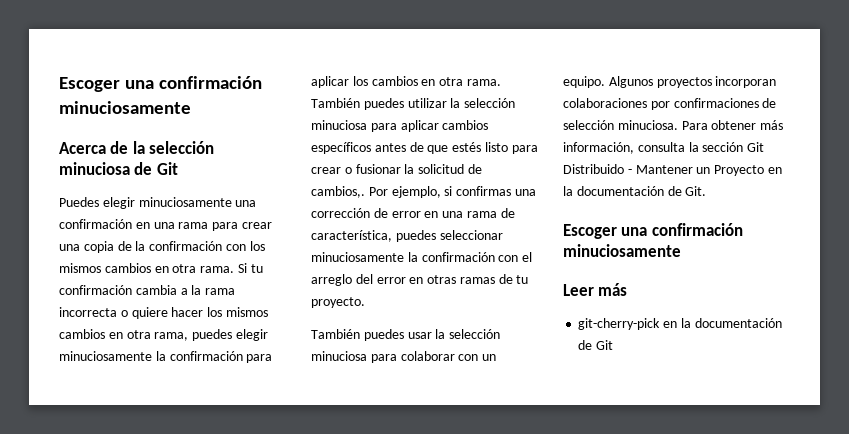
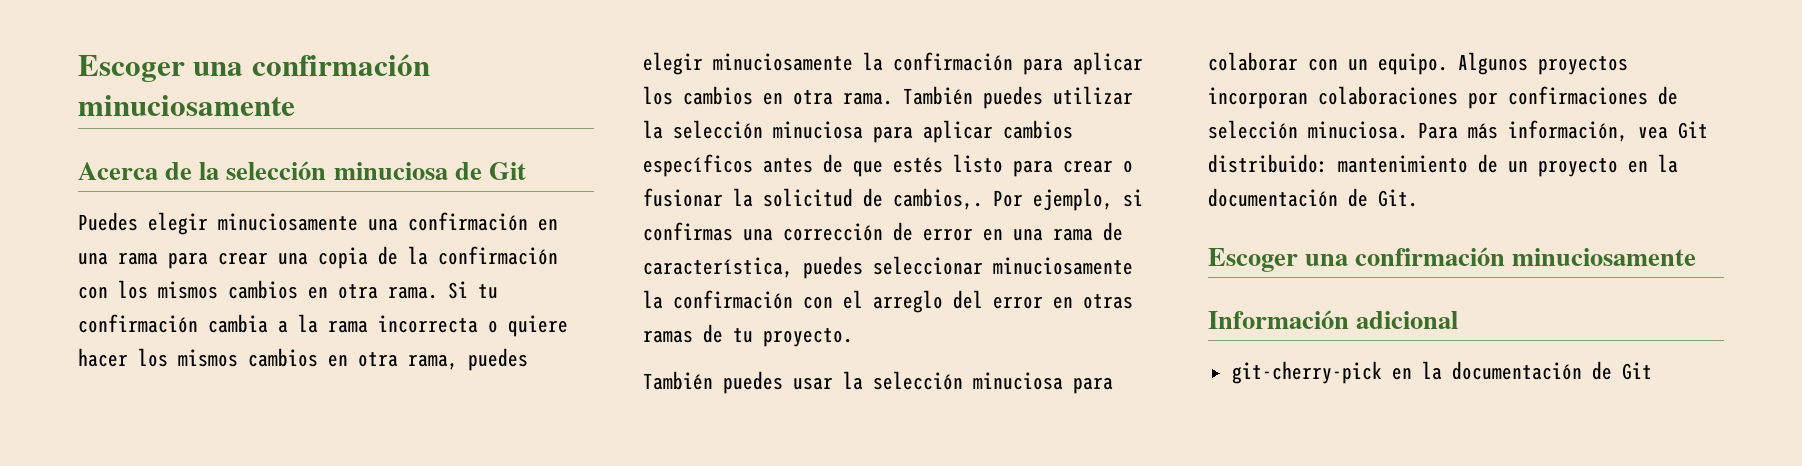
- Para obtener más información, consulta la sección Git Distribuido - Mantener un Proyecto en la documentación de Git.
+ Para más información, vea Git distribuido: mantenimiento de un proyecto en la documentación de Git.
- Leer más
+ Información adicional

